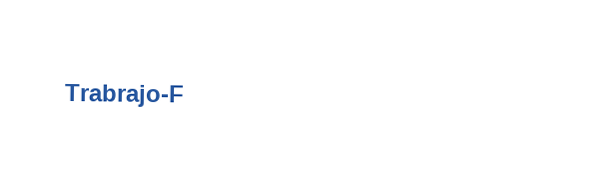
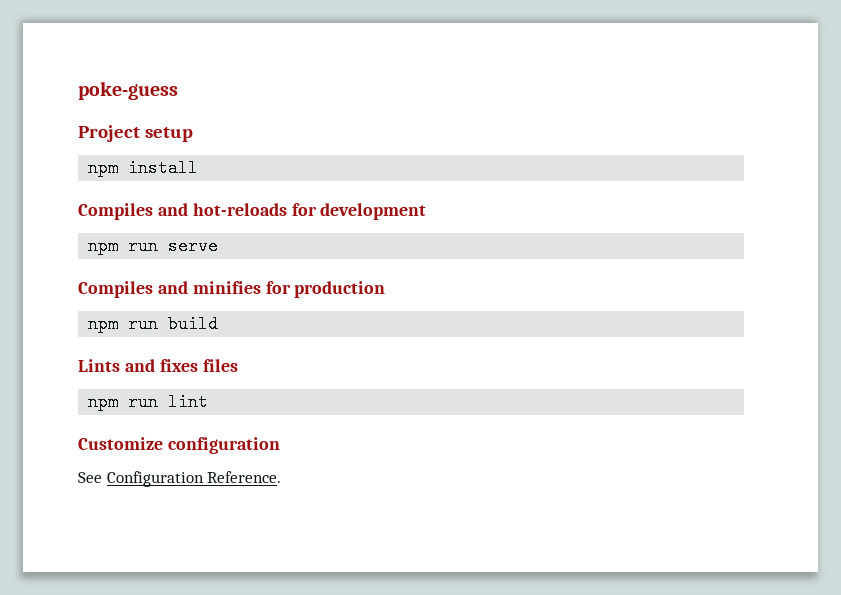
- Trabrajo-F
+ poke-guess
+ Project setup
+ npm install
+ Compiles and hot-reloads for development
+ npm run serve
+ Compiles and minifies for production
+ npm run build
+ Lints and fixes files
+ npm run lint
+ Customize configuration
+ See Configuration Reference.

